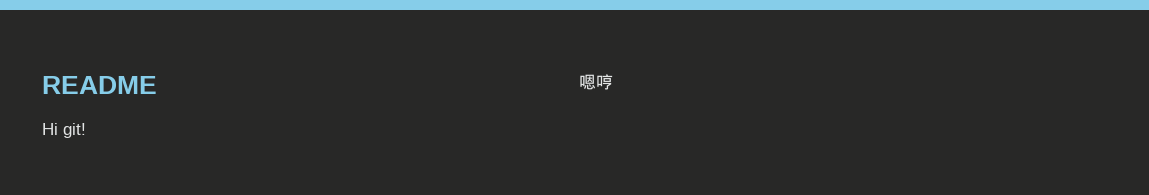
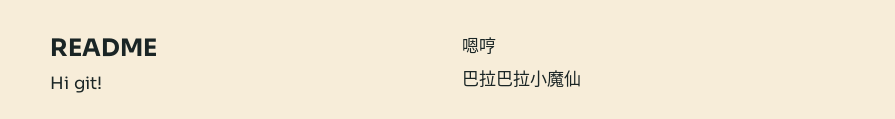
+ 巴拉巴拉小魔仙

